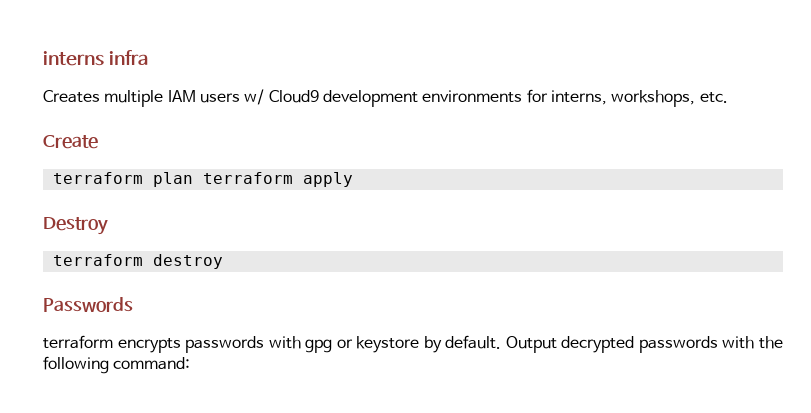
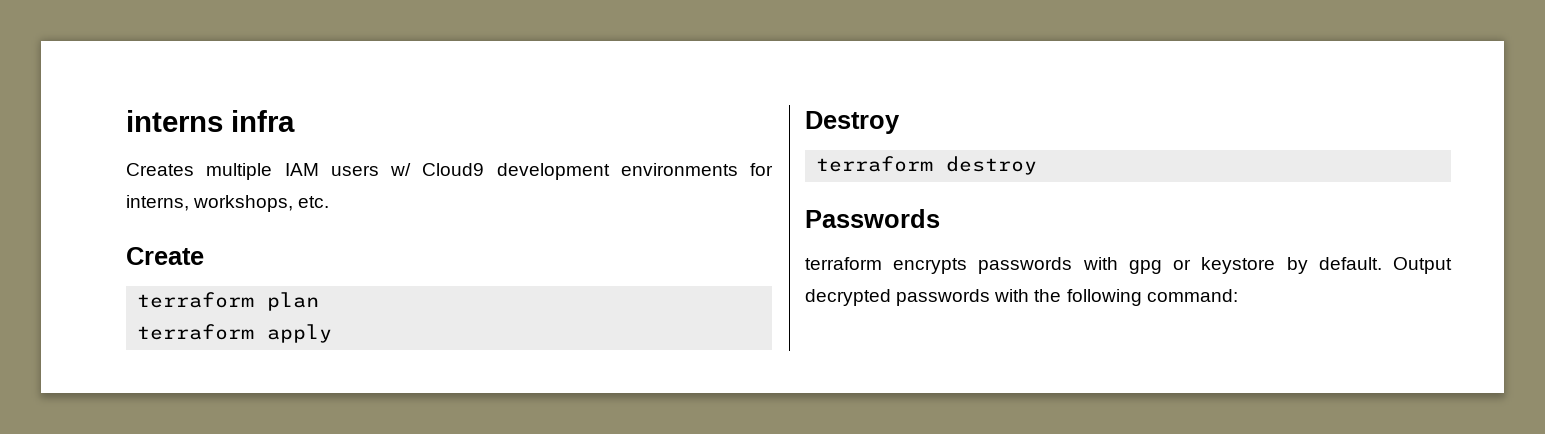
- terraform plan terraform apply
+ terraform plan
+ terraform apply

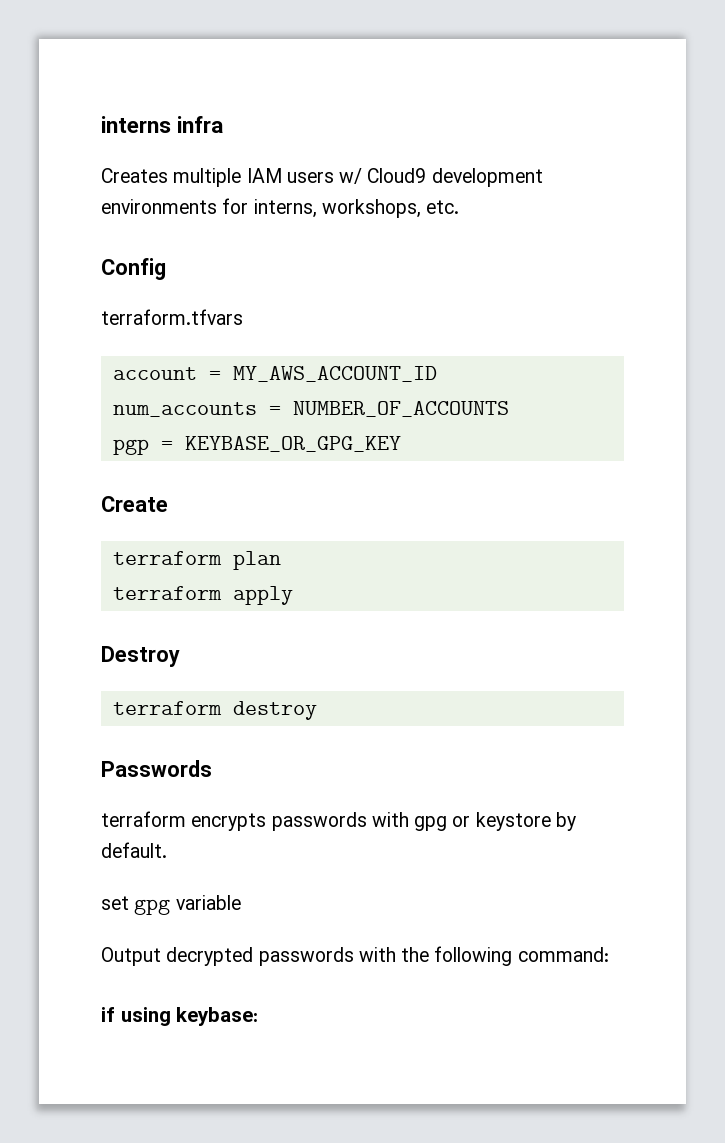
+ Config
+ terraform.tfvars
+ account = MY_AWS_ACCOUNT_ID
+ num_accounts = NUMBER_OF_ACCOUNTS
+ pgp = KEYBASE_OR_GPG_KEY
- terraform encrypts passwords with gpg or keystore by default. Output decrypted passwords with the following command:
+ terraform encrypts passwords with gpg or keystore by default.
+ set gpg variable
+ Output decrypted passwords with the following command:
+ if using keybase:

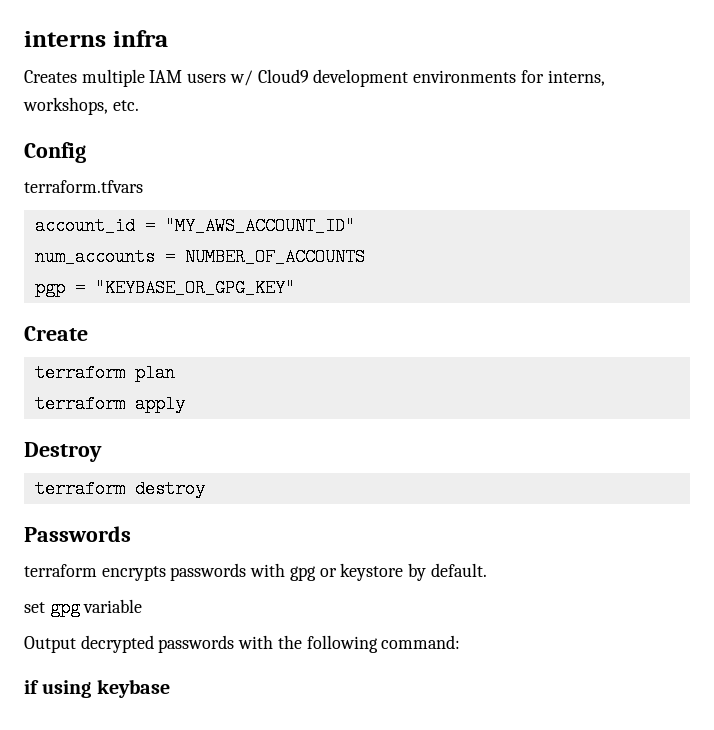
- account = MY_AWS_ACCOUNT_ID
+ account_id = "MY_AWS_ACCOUNT_ID"
- pgp = KEYBASE_OR_GPG_KEY
+ pgp = "KEYBASE_OR_GPG_KEY"
- if using keybase:
+ if using keybase

